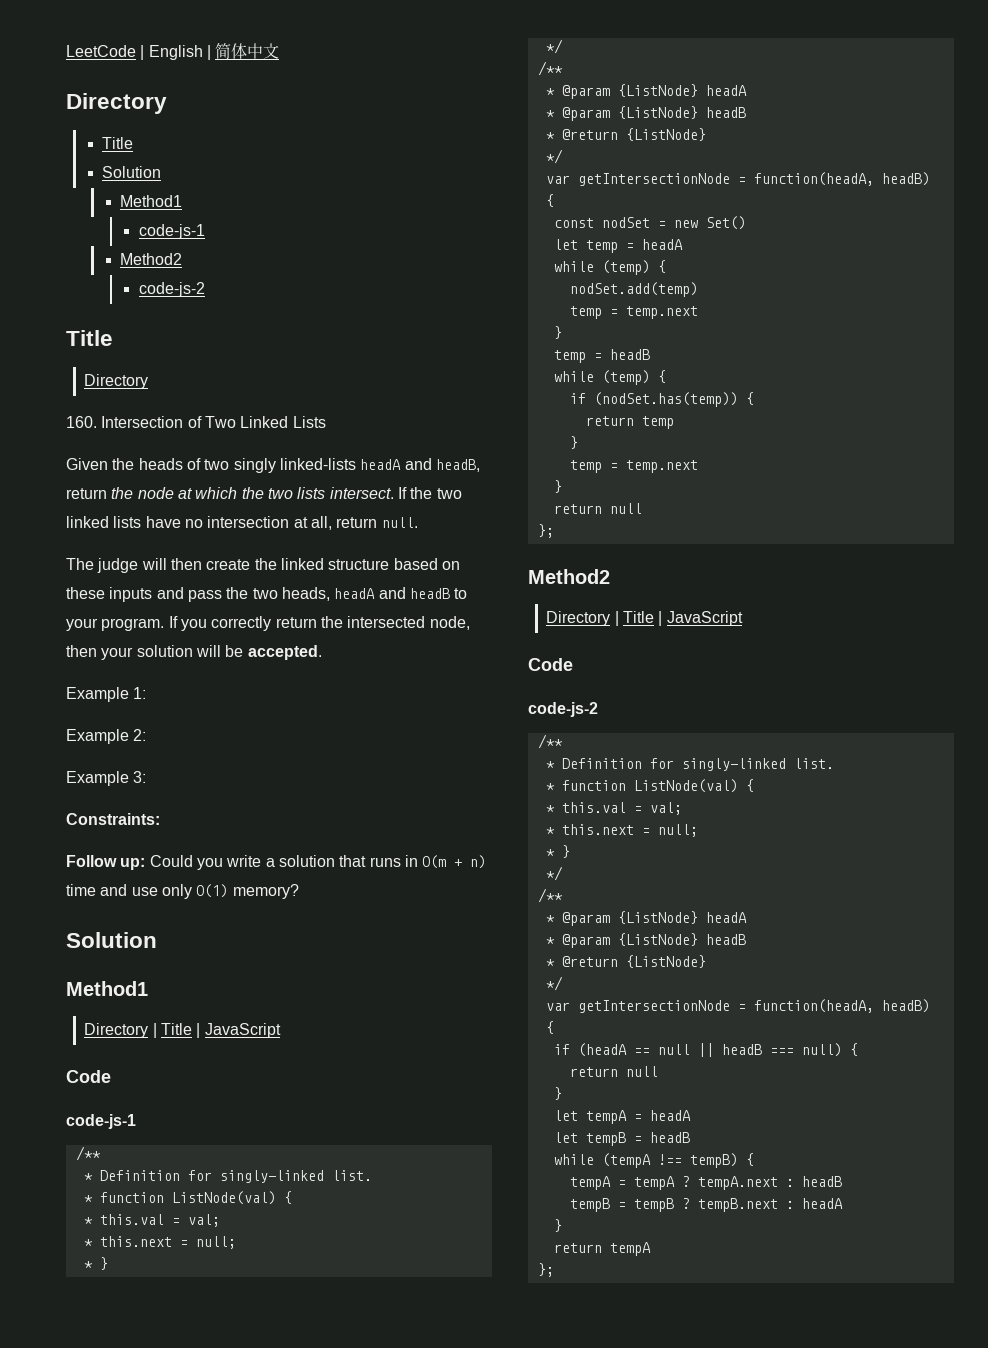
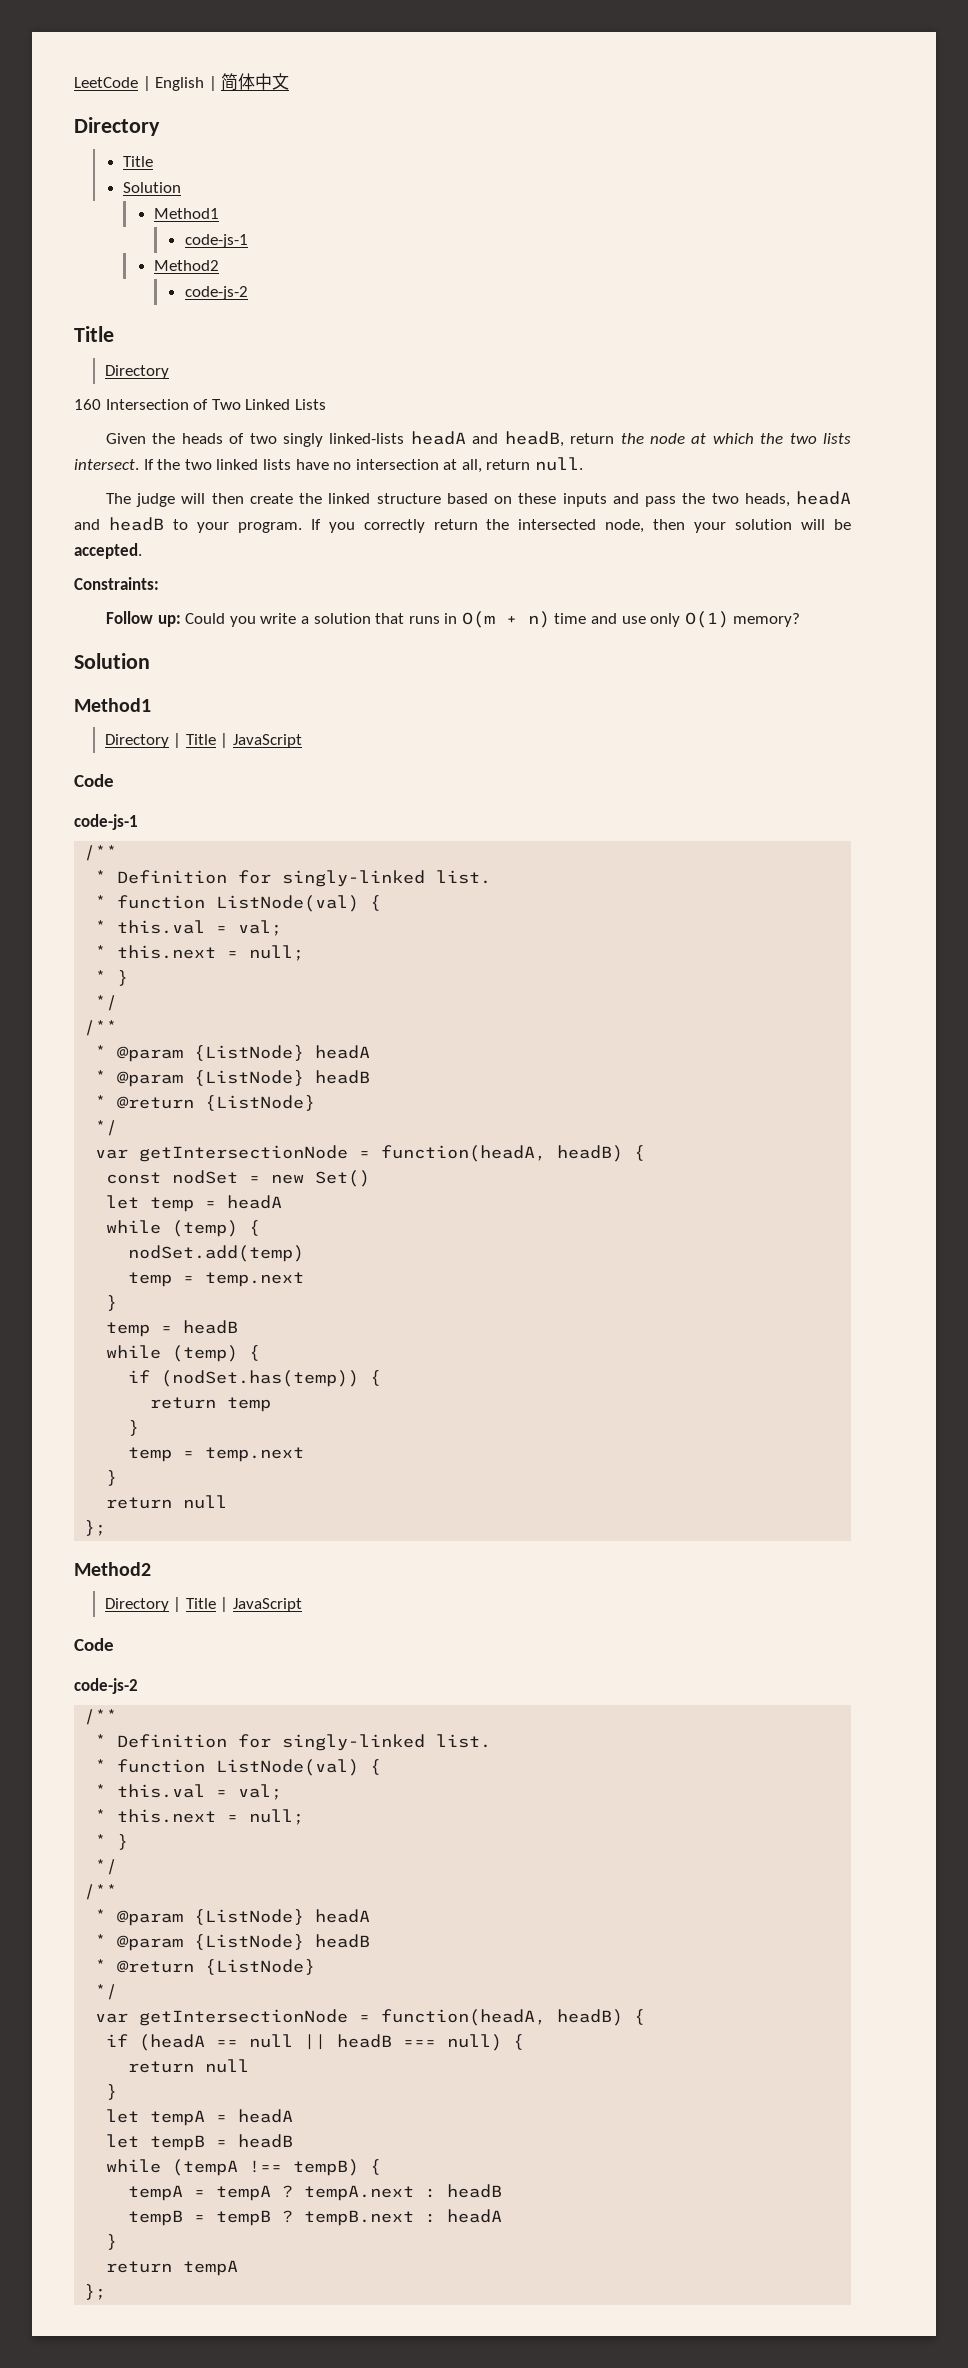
- 160. Intersection of Two Linked Lists
+ 160 Intersection of Two Linked Lists
- Example 1:
- Example 2:
- Example 3:

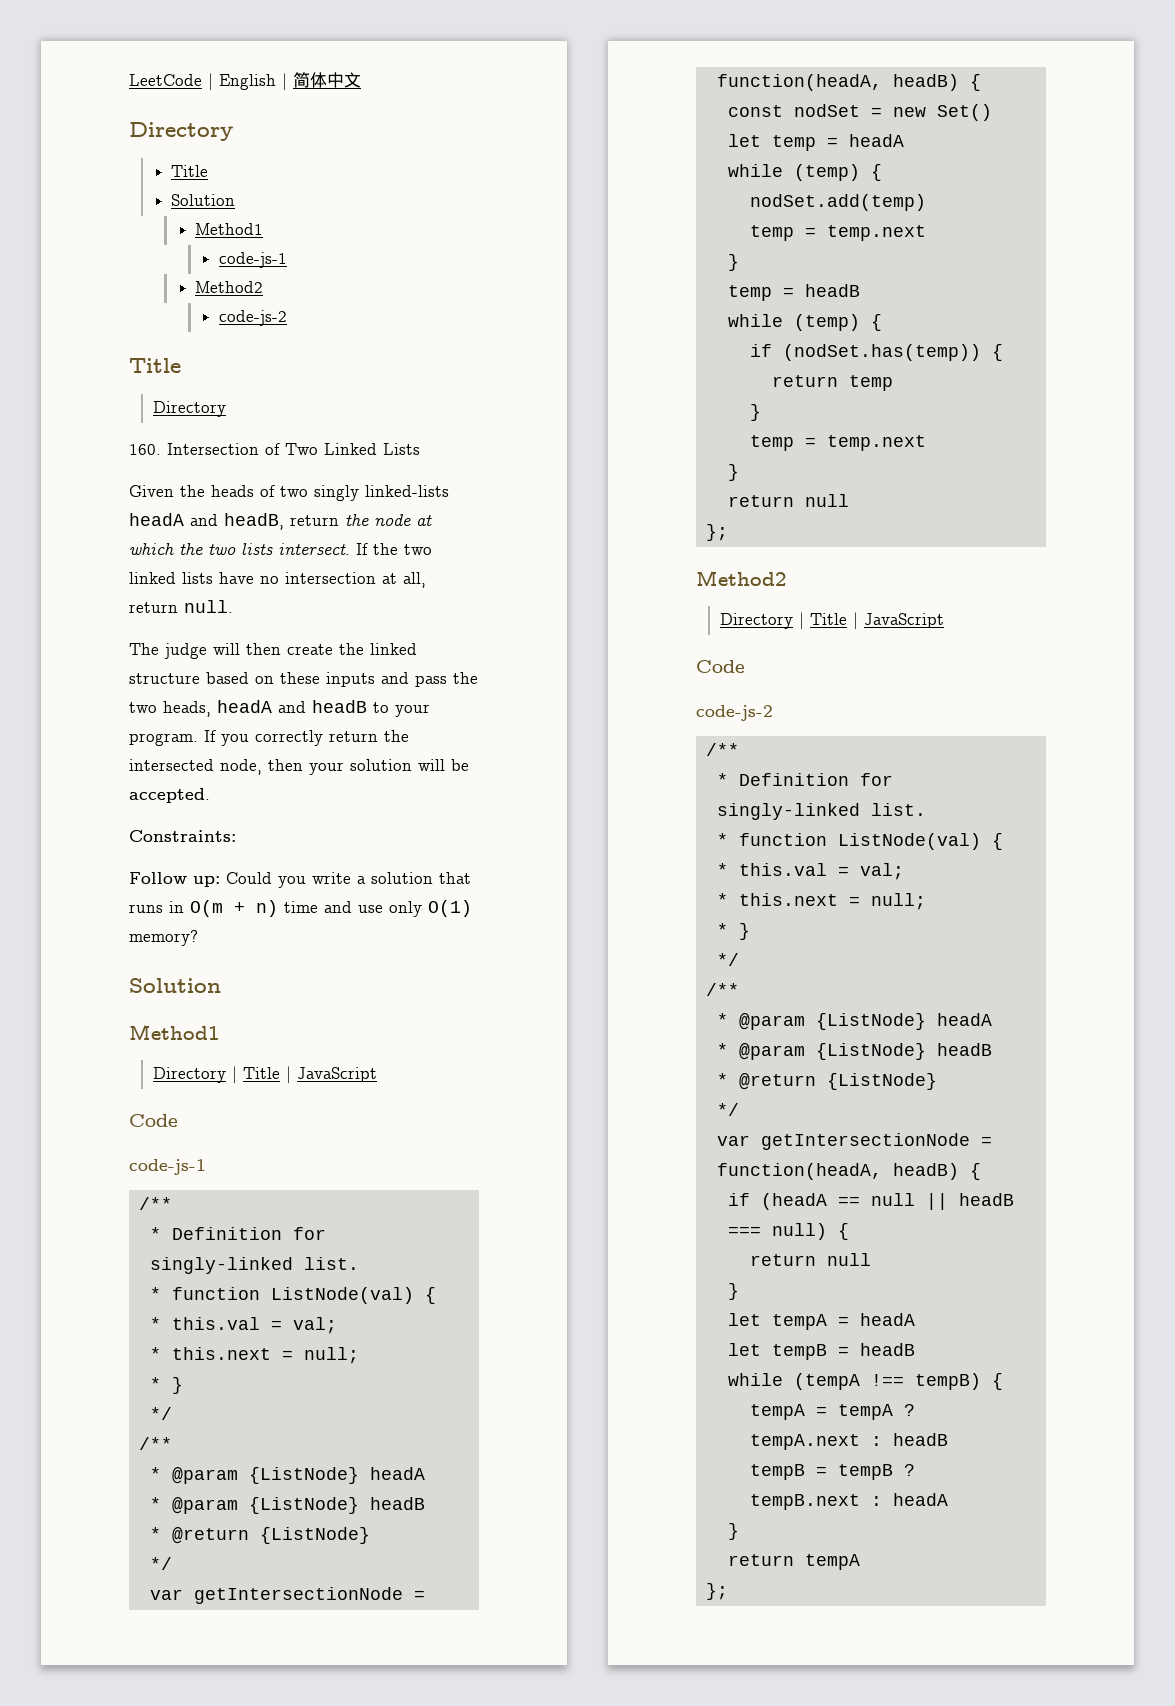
- 160 Intersection of Two Linked Lists
+ 160. Intersection of Two Linked Lists

